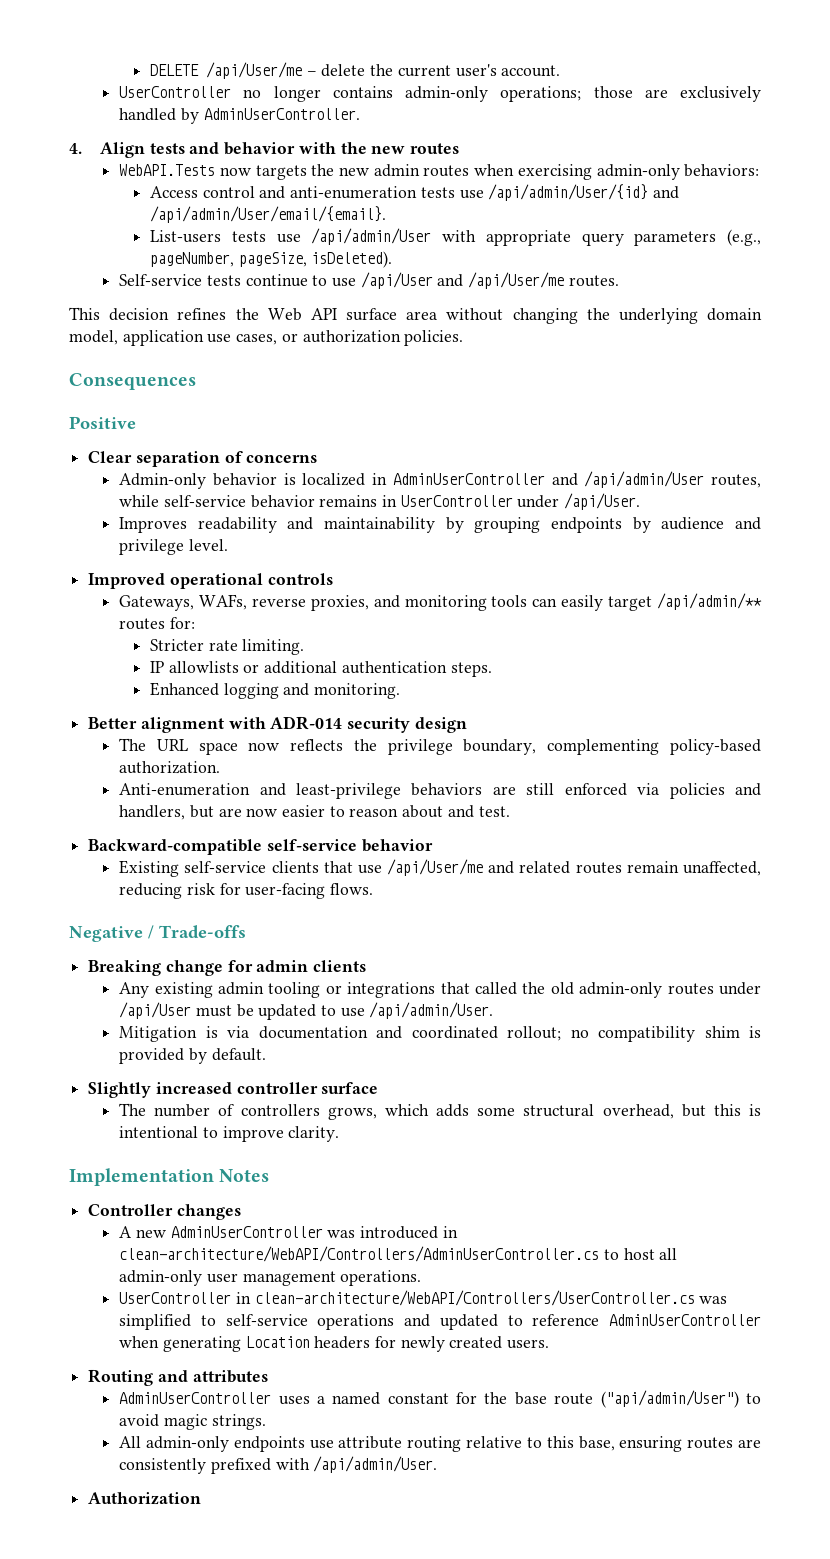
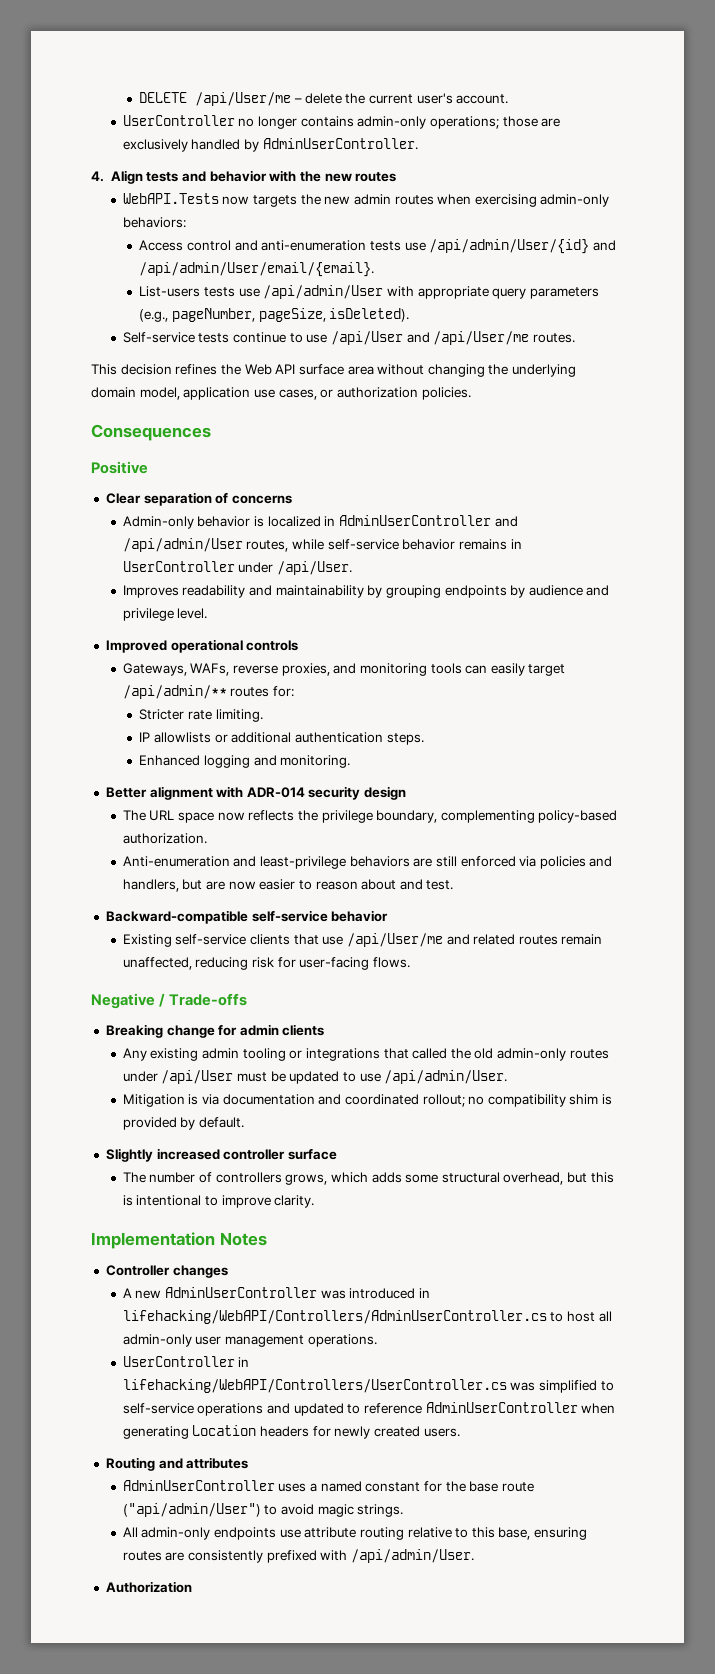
- A new AdminUserController was introduced in clean-architecture/WebAPI/Controllers/AdminUserController.cs to host all admin-only user management operations.
+ A new AdminUserController was introduced in lifehacking/WebAPI/Controllers/AdminUserController.cs to host all admin-only user management operations.
- UserController in clean-architecture/WebAPI/Controllers/UserController.cs was simplified to self-service operations and updated to reference AdminUserController when generating Location headers for newly created users.
+ UserController in lifehacking/WebAPI/Controllers/UserController.cs was simplified to self-service operations and updated to reference AdminUserController when generating Location headers for newly created users.

